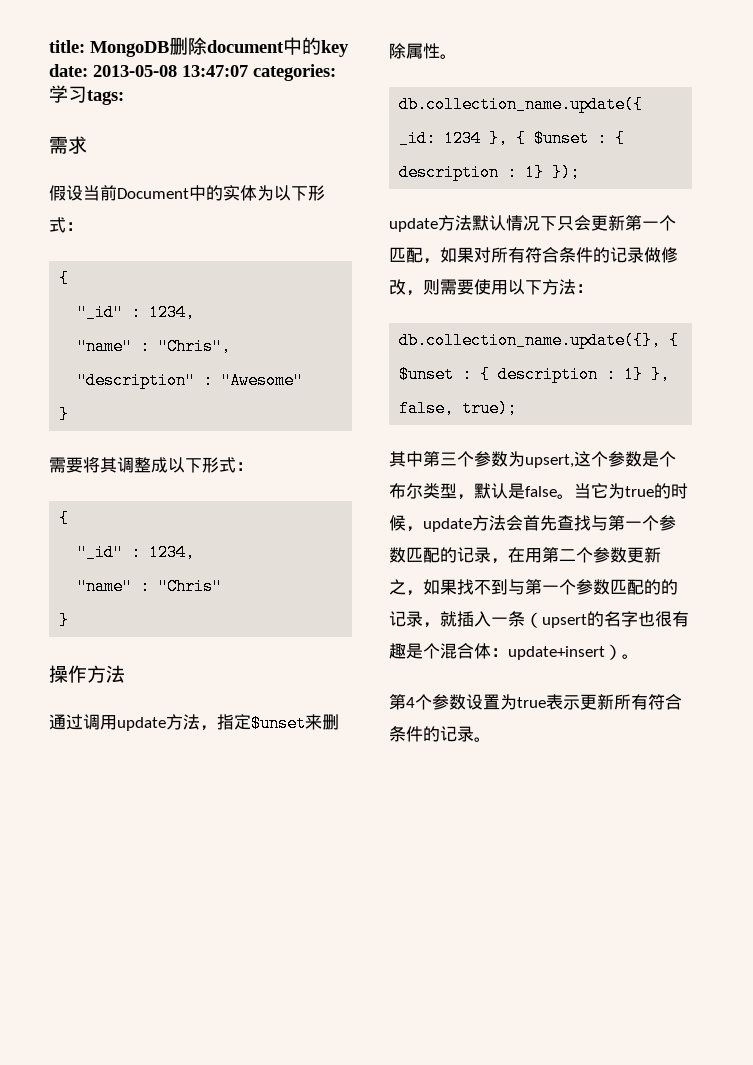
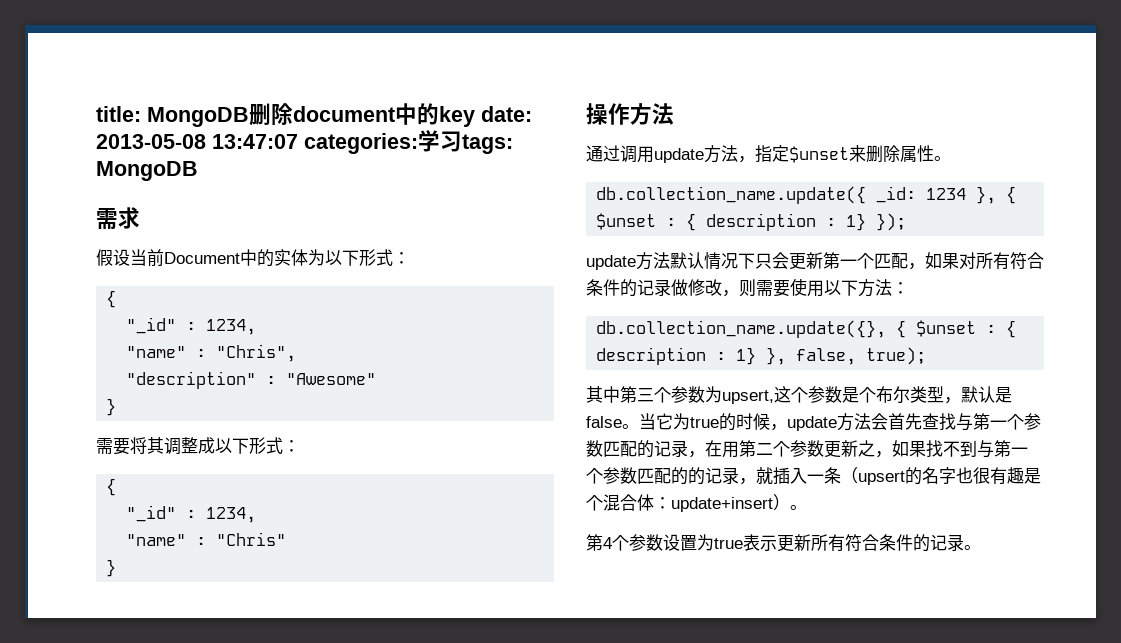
- title: MongoDB删除document中的key date: 2013-05-08 13:47:07 categories:学习tags:
+ title: MongoDB删除document中的key date: 2013-05-08 13:47:07 categories:学习tags: MongoDB

